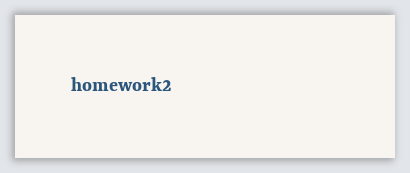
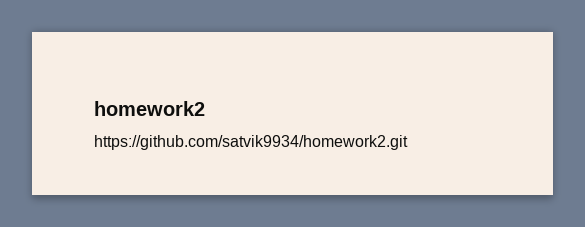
+ https://github.com/satvik9934/homework2.git

